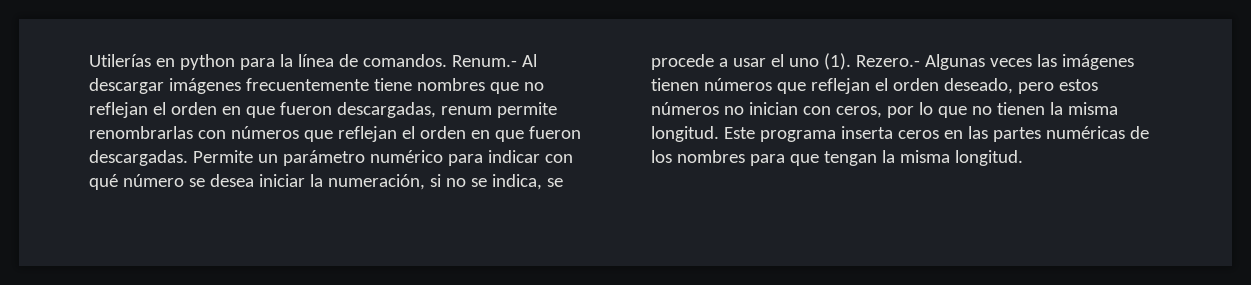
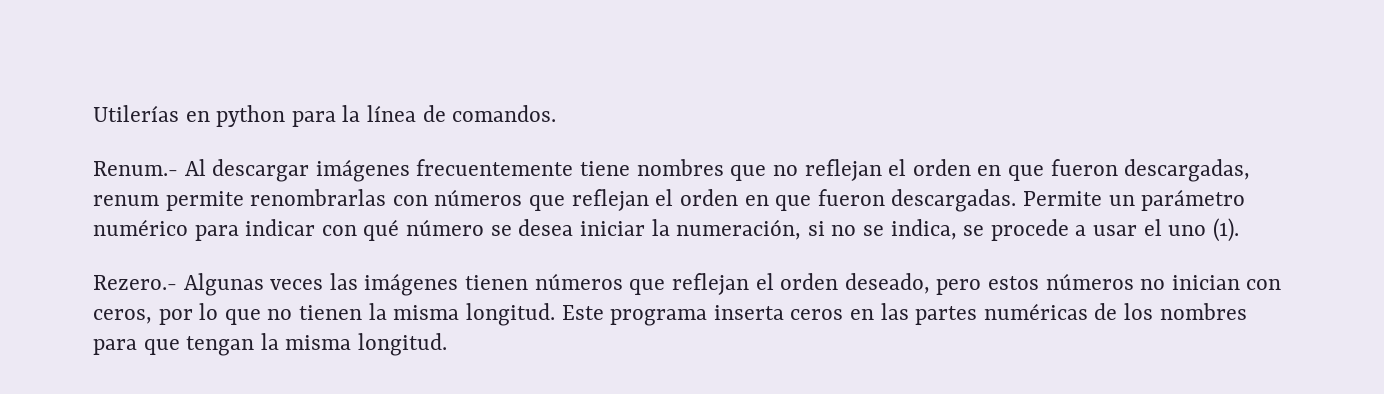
- Utilerías en python para la línea de comandos. Renum.- Al descargar imágenes frecuentemente tiene nombres que no reflejan el orden en que fueron descargadas, renum permite renombrarlas con números que reflejan el orden en que fueron descargadas.
+ Utilerías en python para la línea de comandos.
+ Renum.- Al descargar imágenes frecuentemente tiene nombres que no reflejan el orden en que fueron descargadas, renum permite renombrarlas con números que reflejan el orden en que fueron descargadas.
- Permite un parámetro numérico para indicar con qué número se desea iniciar la numeración, si no se indica, se procede a usar el uno (1). Rezero.- Algunas veces las imágenes tienen números que reflejan el orden deseado, pero estos números no inician con ceros, por lo que no tienen la misma longitud.
+ Permite un parámetro numérico para indicar con qué número se desea iniciar la numeración, si no se indica, se procede a usar el uno (1).
+ Rezero.- Algunas veces las imágenes tienen números que reflejan el orden deseado, pero estos números no inician con ceros, por lo que no tienen la misma longitud.

